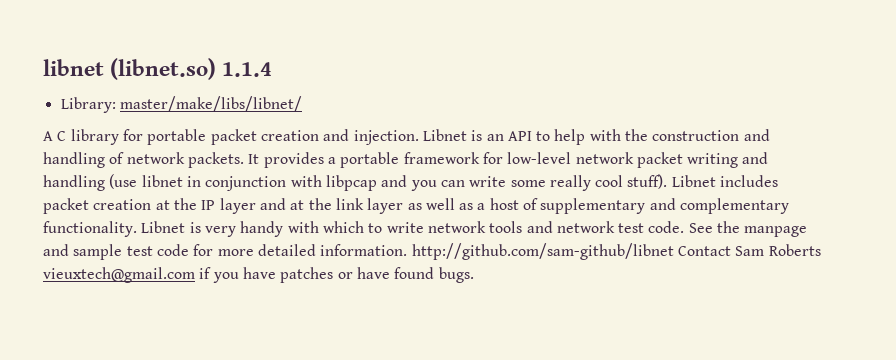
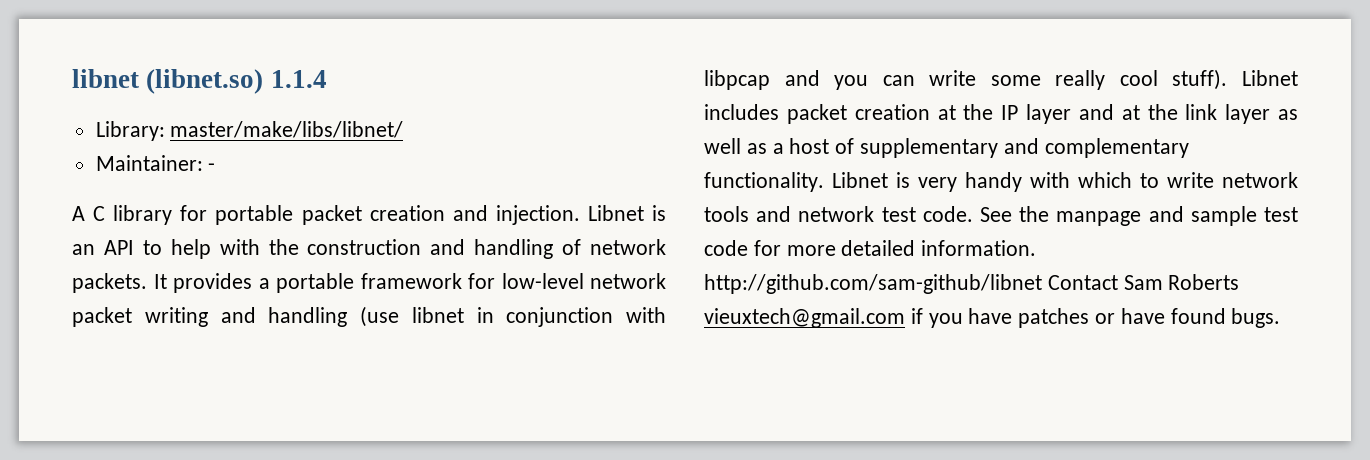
+ Maintainer: -

